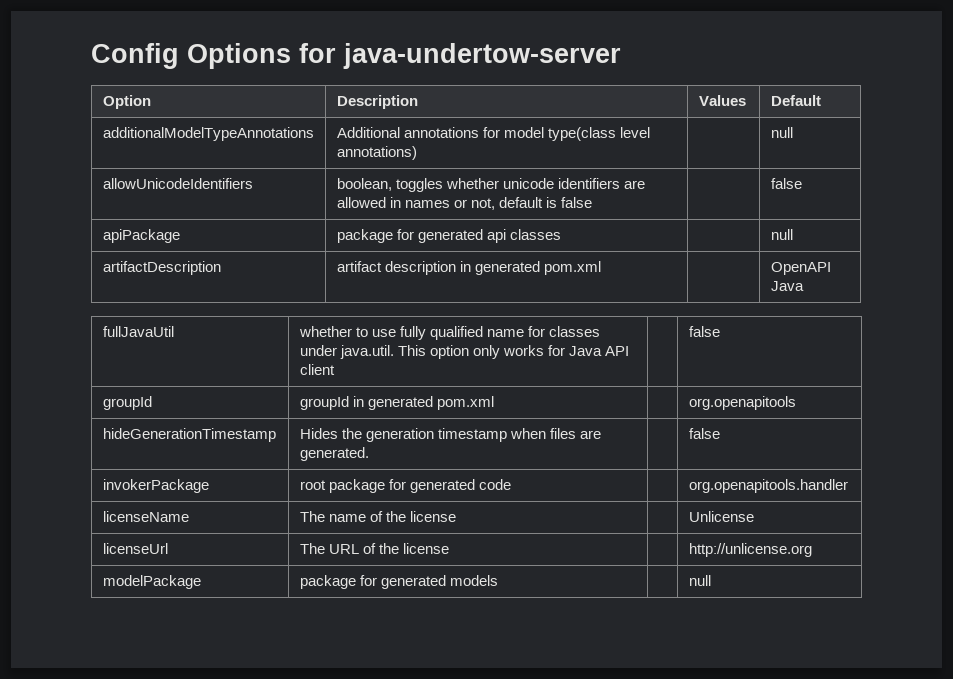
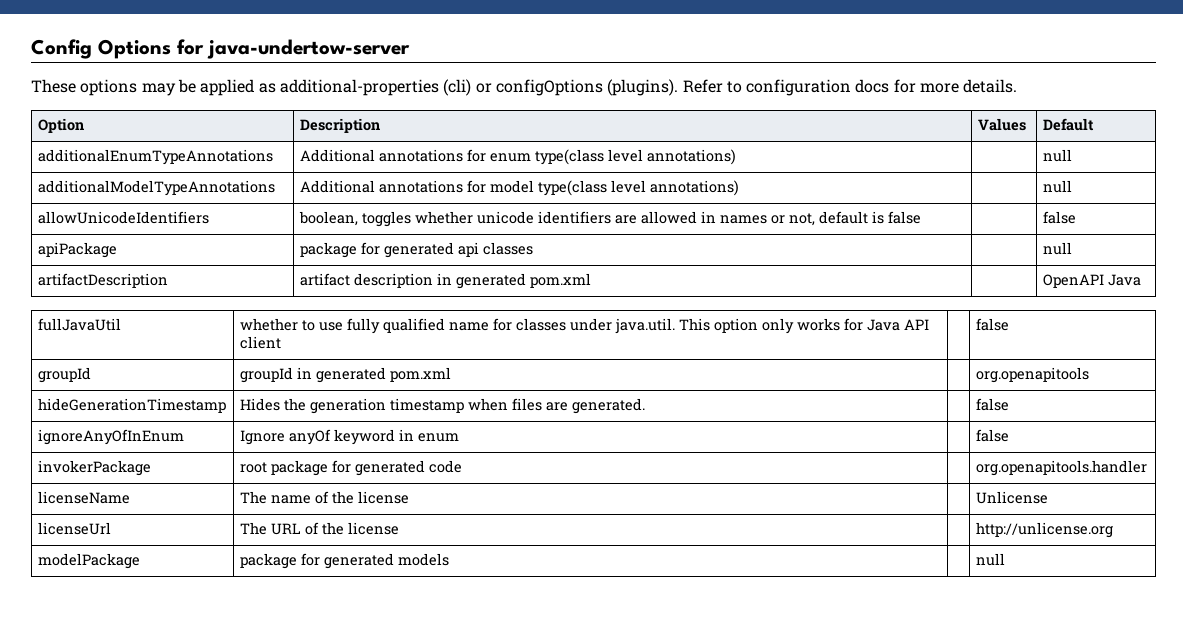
+ These options may be applied as additional-properties (cli) or configOptions (plugins). Refer to configuration docs for more details.
  Option | Description | Values | Default
+ additionalEnumTypeAnnotations | Additional annotations for enum type(class level annotations) | | null
+ ignoreAnyOfInEnum | Ignore anyOf keyword in enum | | false

